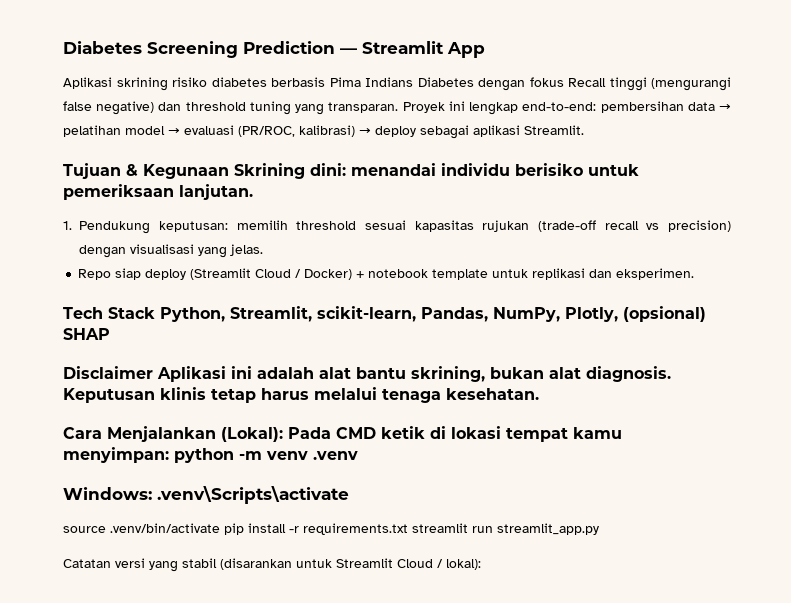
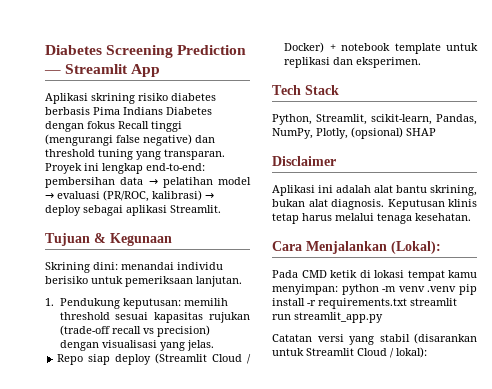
- Tujuan & Kegunaan Skrining dini: menandai individu berisiko untuk pemeriksaan lanjutan.
+ Tujuan & Kegunaan
+ Skrining dini: menandai individu berisiko untuk pemeriksaan lanjutan.
- Tech Stack Python, Streamlit, scikit-learn, Pandas, NumPy, Plotly, (opsional) SHAP
+ Tech Stack
+ Python, Streamlit, scikit-learn, Pandas, NumPy, Plotly, (opsional) SHAP
- Disclaimer Aplikasi ini adalah alat bantu skrining, bukan alat diagnosis.
+ Disclaimer
+ Aplikasi ini adalah alat bantu skrining, bukan alat diagnosis.
- Cara Menjalankan (Lokal): Pada CMD ketik di lokasi tempat kamu menyimpan: python -m venv .venv
- Windows: .venv\Scripts\activate
- source .venv/bin/activate pip install -r requirements.txt streamlit run streamlit_app.py
+ Cara Menjalankan (Lokal):
+ Pada CMD ketik di lokasi tempat kamu menyimpan: python -m venv .venv pip install -r requirements.txt streamlit run streamlit_app.py

